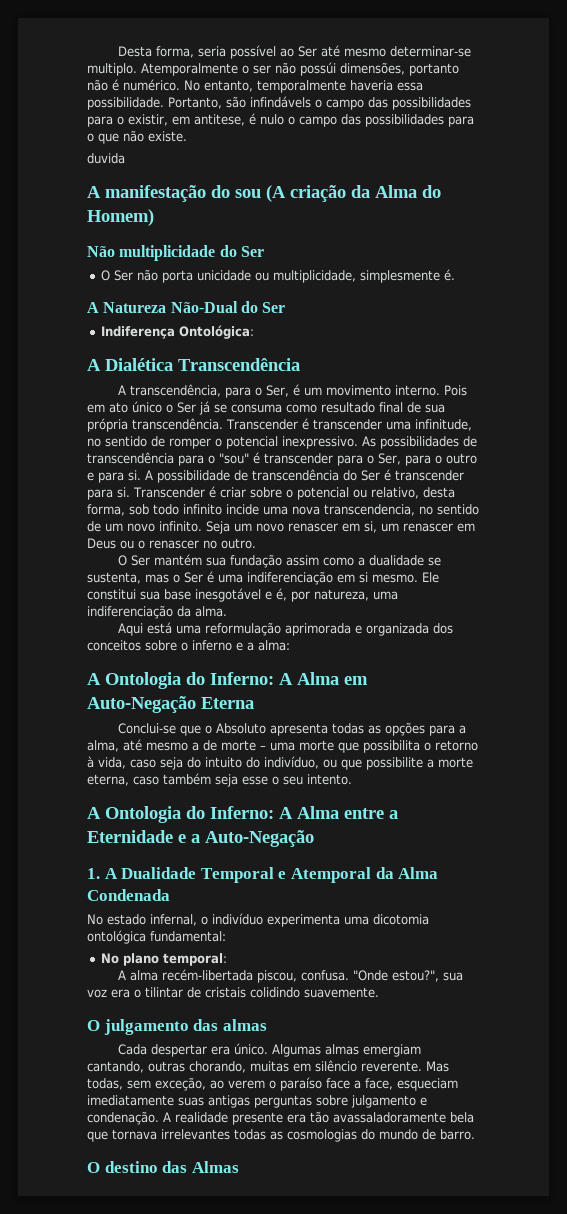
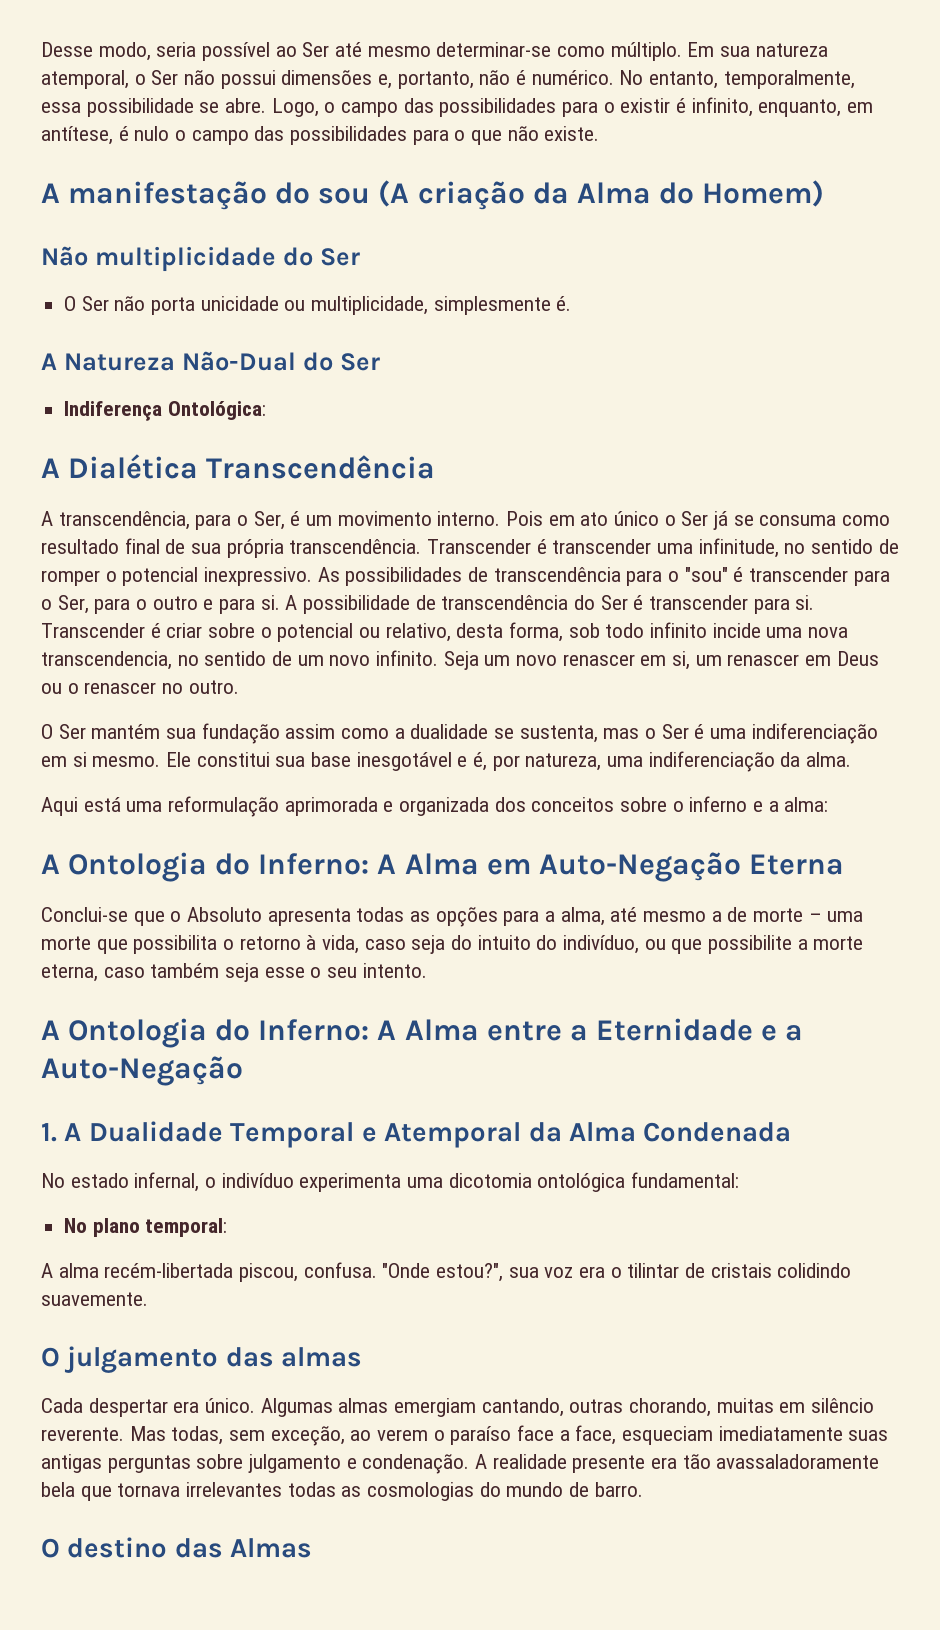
- Desta forma, seria possível ao Ser até mesmo determinar-se multiplo. Atemporalmente o ser não possúi dimensões, portanto não é numérico.
+ Desse modo, seria possível ao Ser até mesmo determinar-se como múltiplo. Em sua natureza atemporal, o Ser não possui dimensões e, portanto, não é numérico.
- No entanto, temporalmente haveria essa possibilidade. Portanto, são infindávels o campo das possibilidades para o existir, em antitese, é nulo o campo das possibilidades para o que não existe.
+ No entanto, temporalmente, essa possibilidade se abre. Logo, o campo das possibilidades para o existir é infinito, enquanto, em antítese, é nulo o campo das possibilidades para o que não existe.
- duvida

